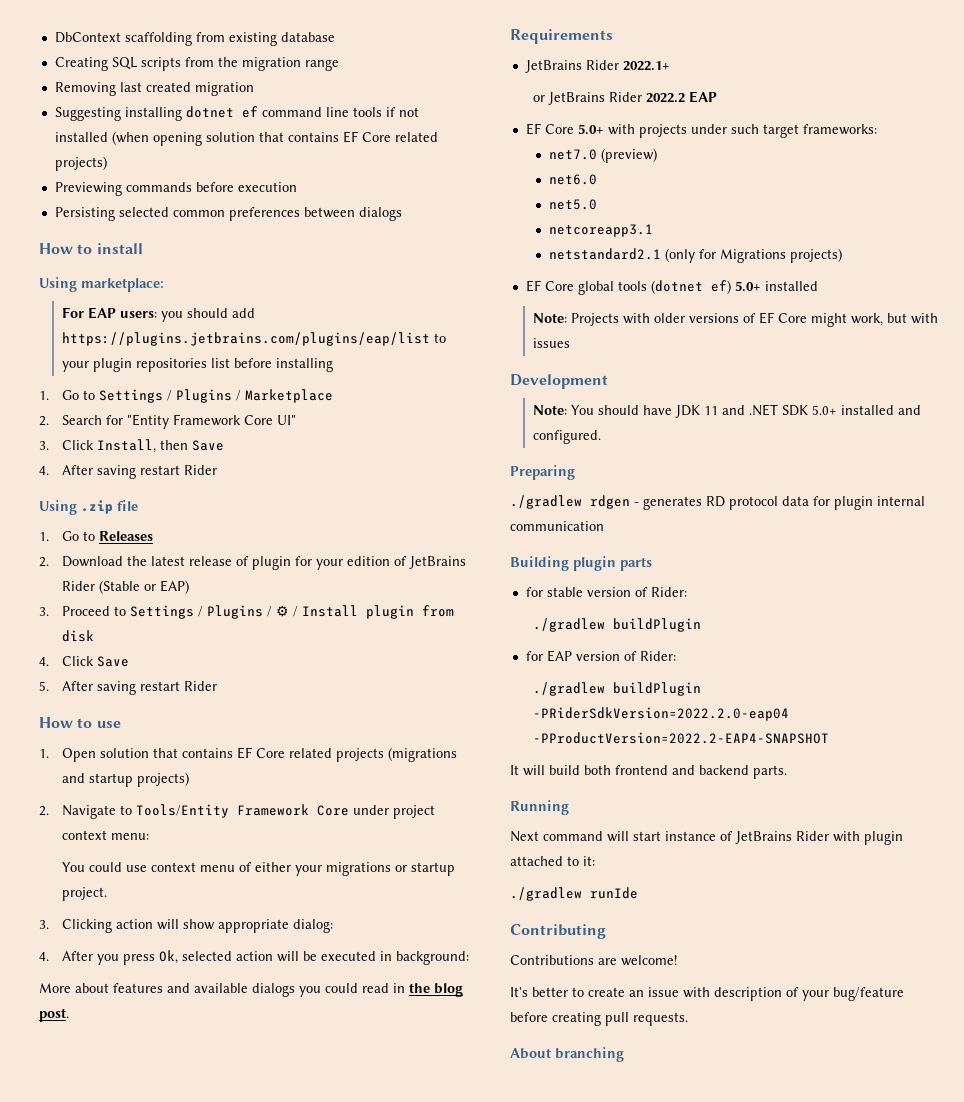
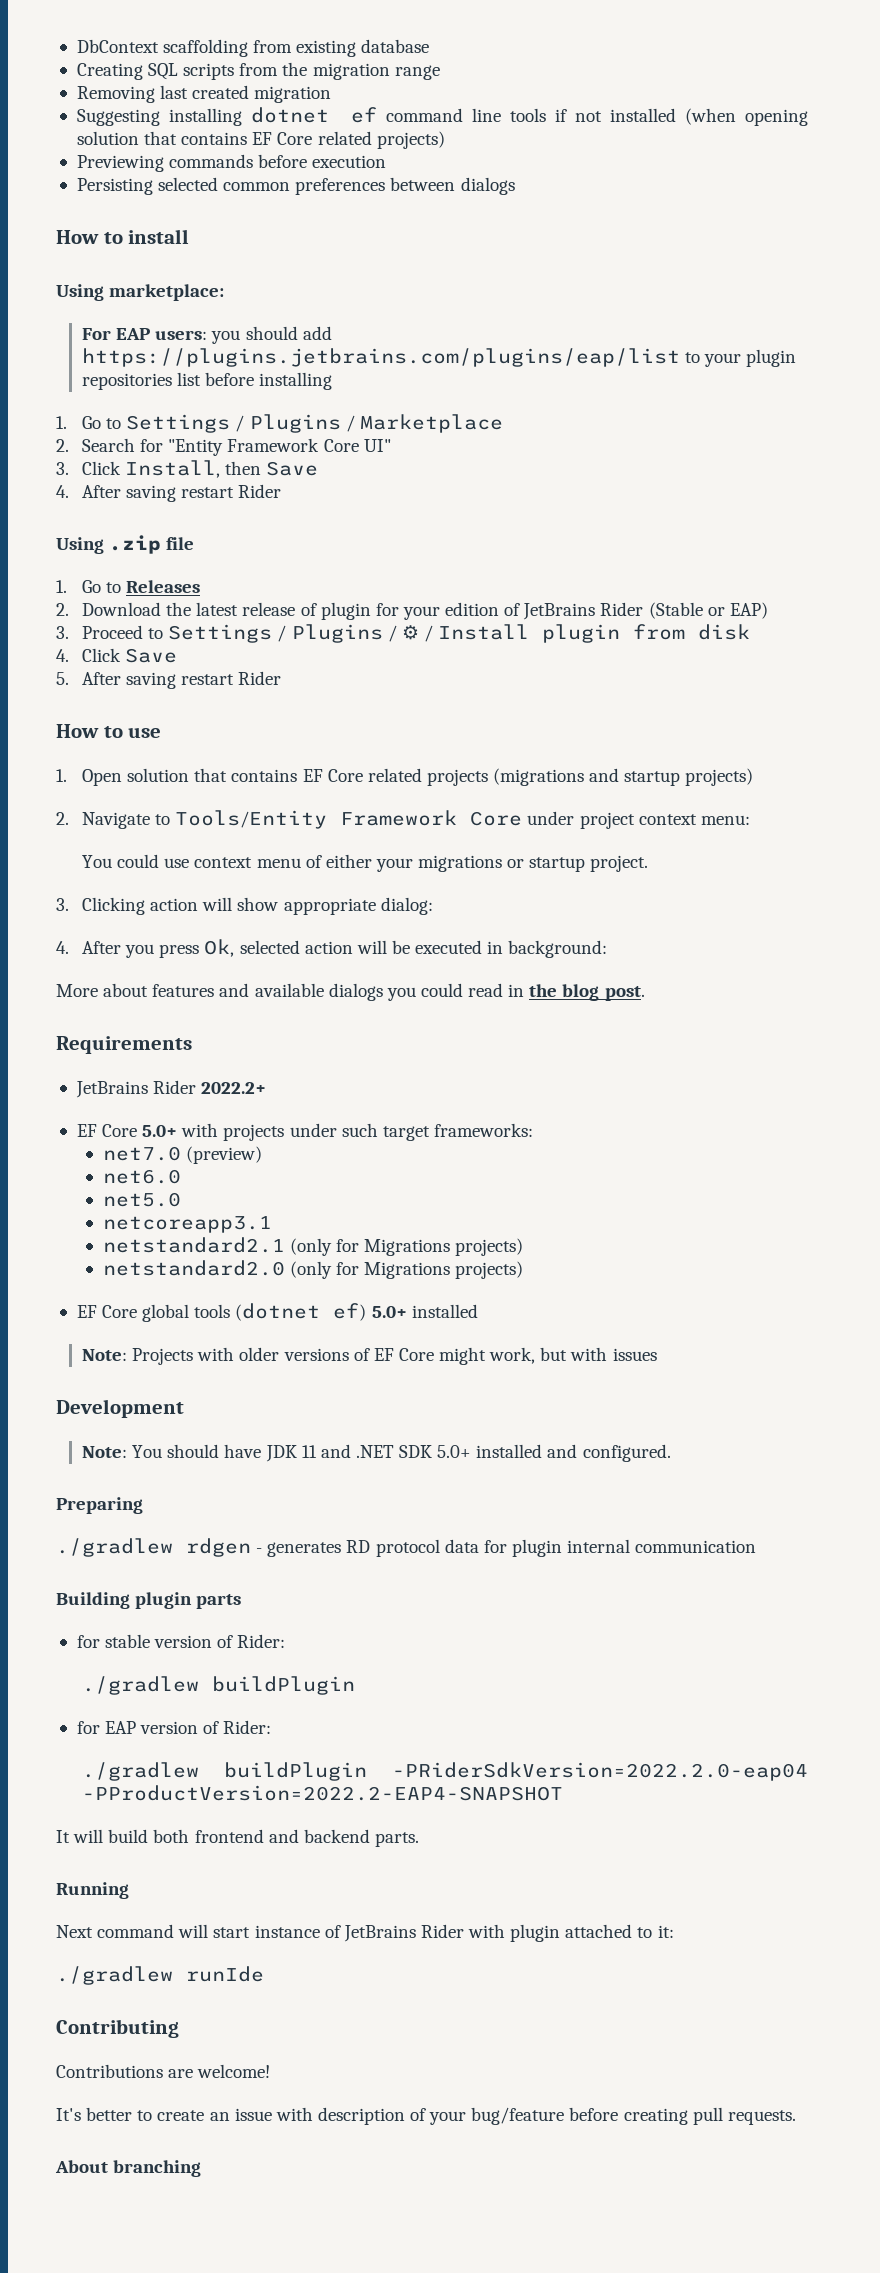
- JetBrains Rider 2022.1+
- or JetBrains Rider 2022.2 EAP
+ JetBrains Rider 2022.2+
+ netstandard2.0 (only for Migrations projects)

